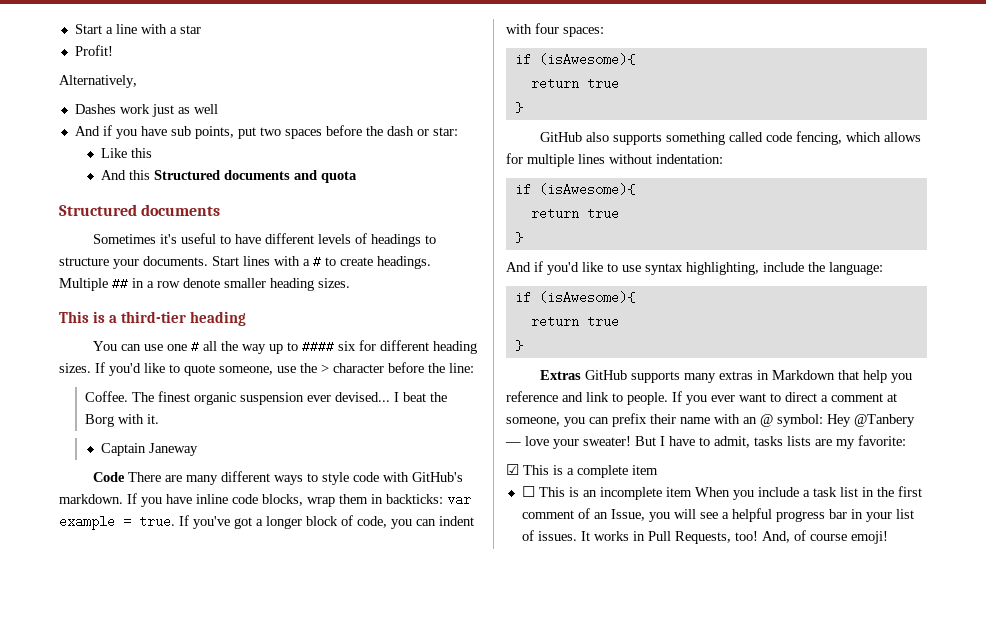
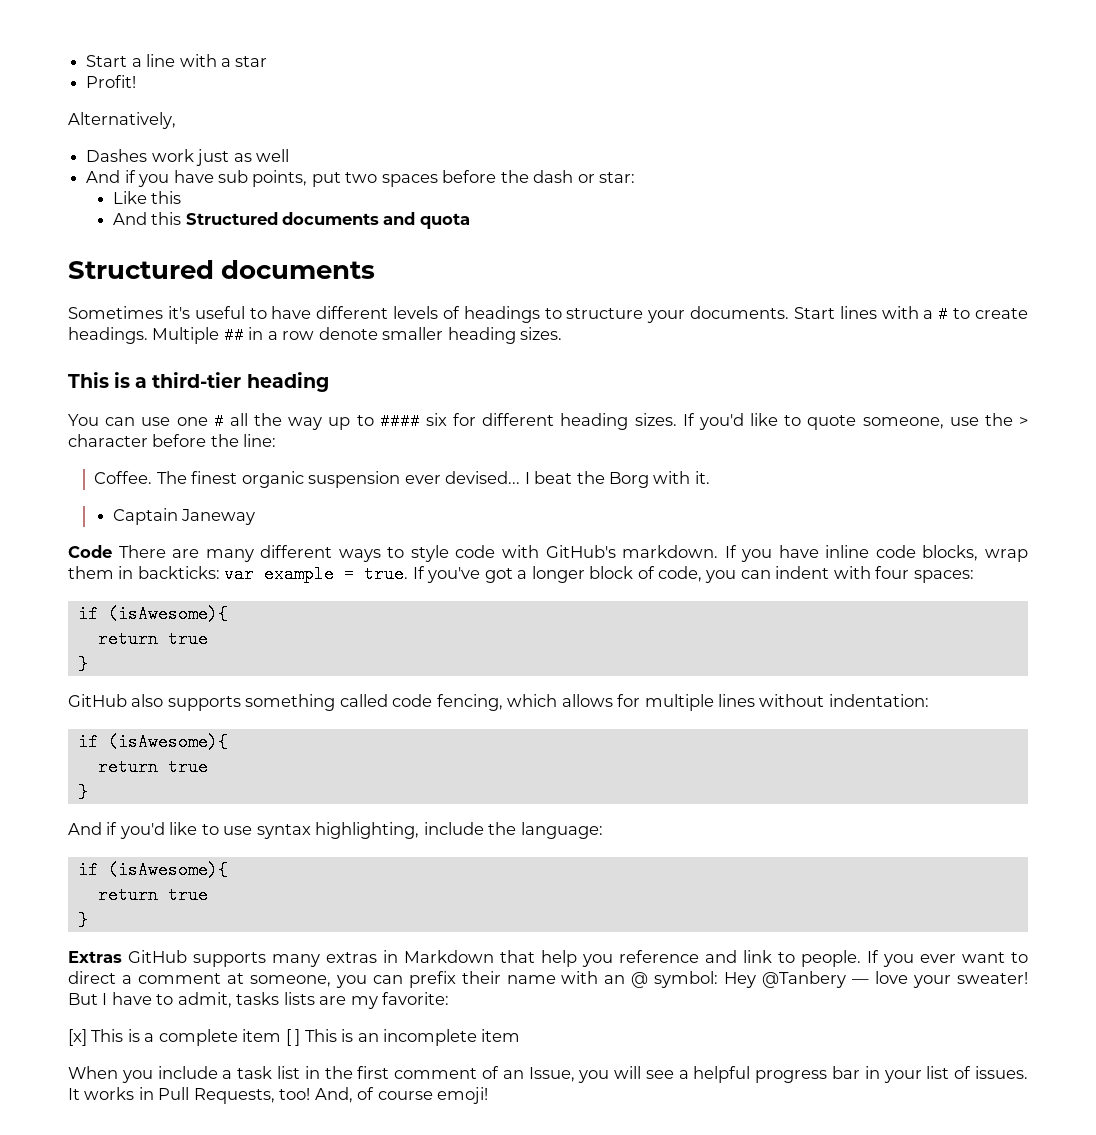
- ☑ This is a complete item
- ☐ This is an incomplete item When you include a task list in the first comment of an Issue, you will see a helpful progress bar in your list of issues.
+ [x] This is a complete item [ ] This is an incomplete item
+ When you include a task list in the first comment of an Issue, you will see a helpful progress bar in your list of issues.

